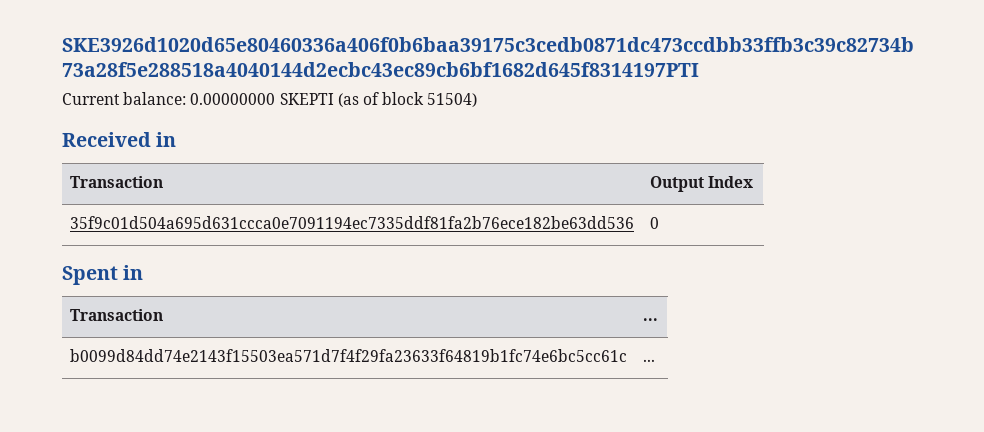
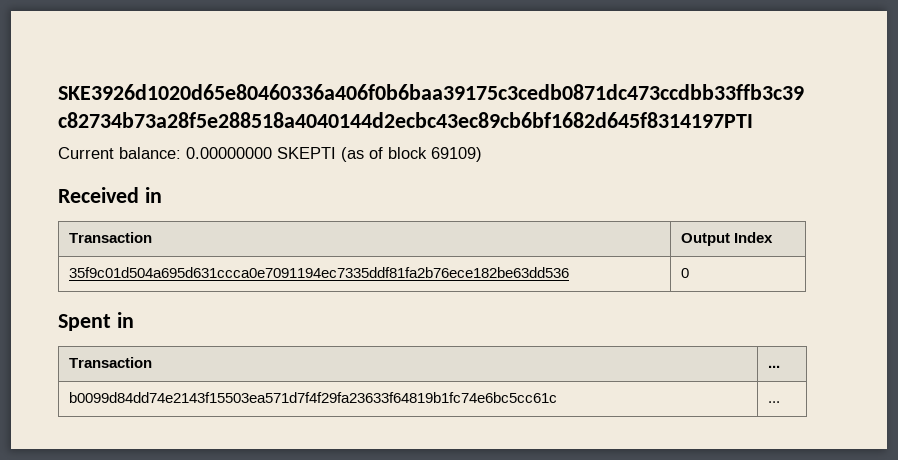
- Current balance: 0.00000000 SKEPTI (as of block 51504)
+ Current balance: 0.00000000 SKEPTI (as of block 69109)

